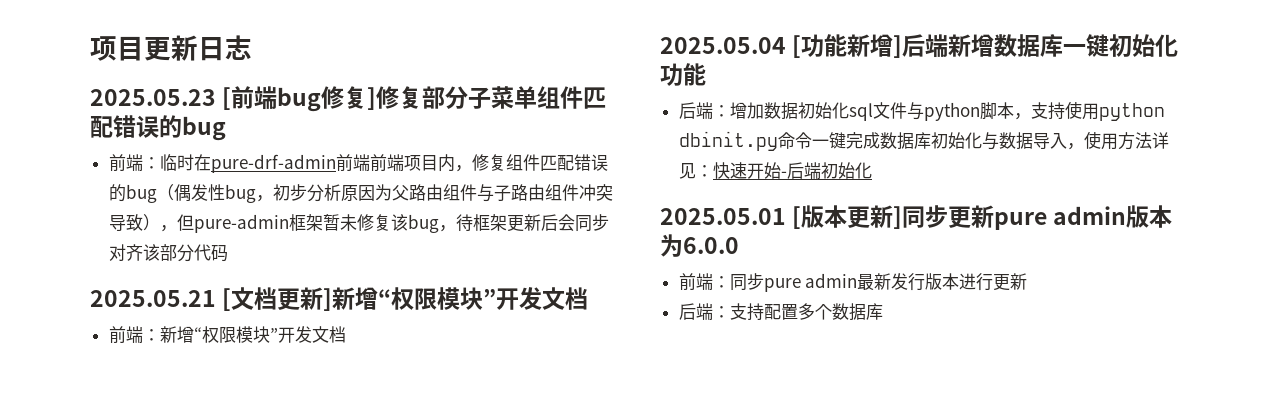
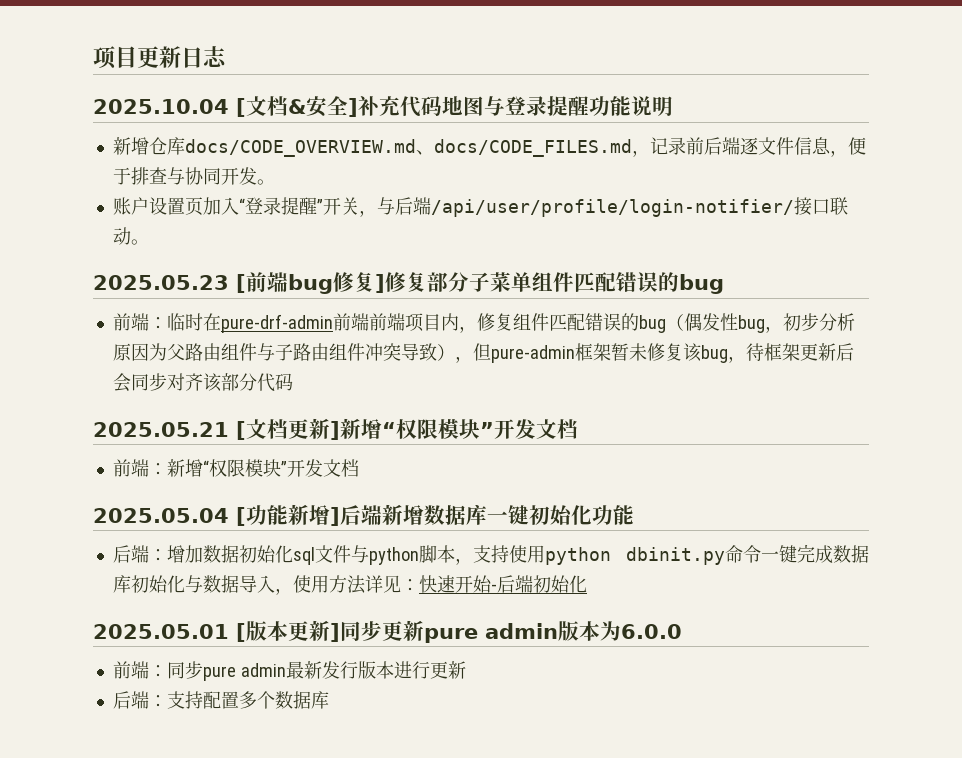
+ 2025.10.04 [文档&安全]补充代码地图与登录提醒功能说明
+ 新增仓库docs/CODE_OVERVIEW.md、docs/CODE_FILES.md，记录前后端逐文件信息，便于排查与协同开发。
+ 账户设置页加入“登录提醒”开关，与后端/api/user/profile/login-notifier/接口联动。

